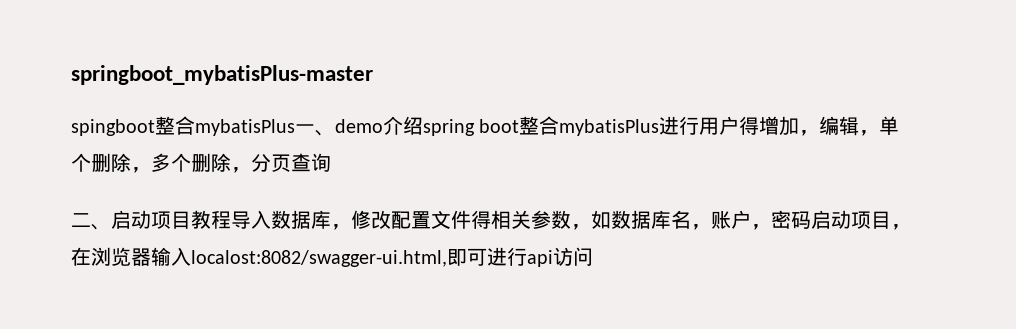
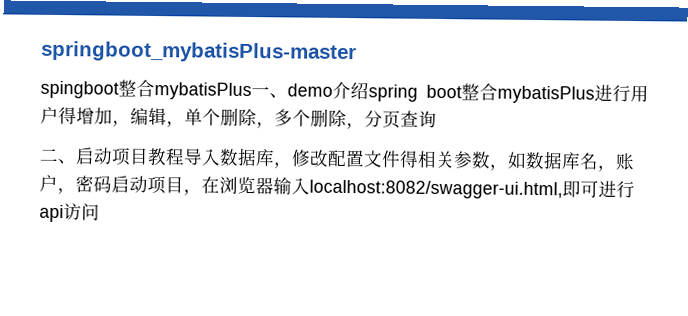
- 二、启动项目教程导入数据库，修改配置文件得相关参数，如数据库名，账户，密码启动项目，在浏览器输入localost:8082/swagger-ui.html,即可进行api访问
+ 二、启动项目教程导入数据库，修改配置文件得相关参数，如数据库名，账户，密码启动项目，在浏览器输入localhost:8082/swagger-ui.html,即可进行api访问

